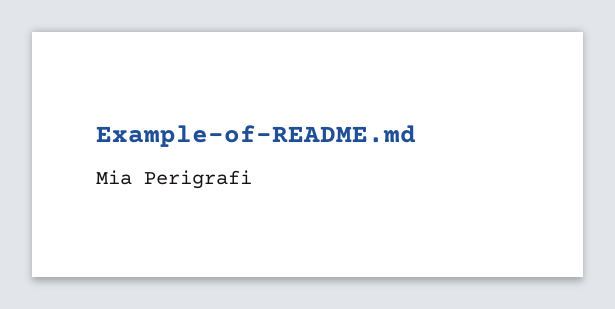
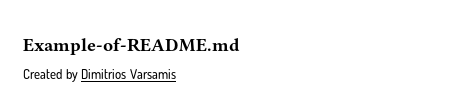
- Mia Perigrafi
+ Created by Dimitrios Varsamis

